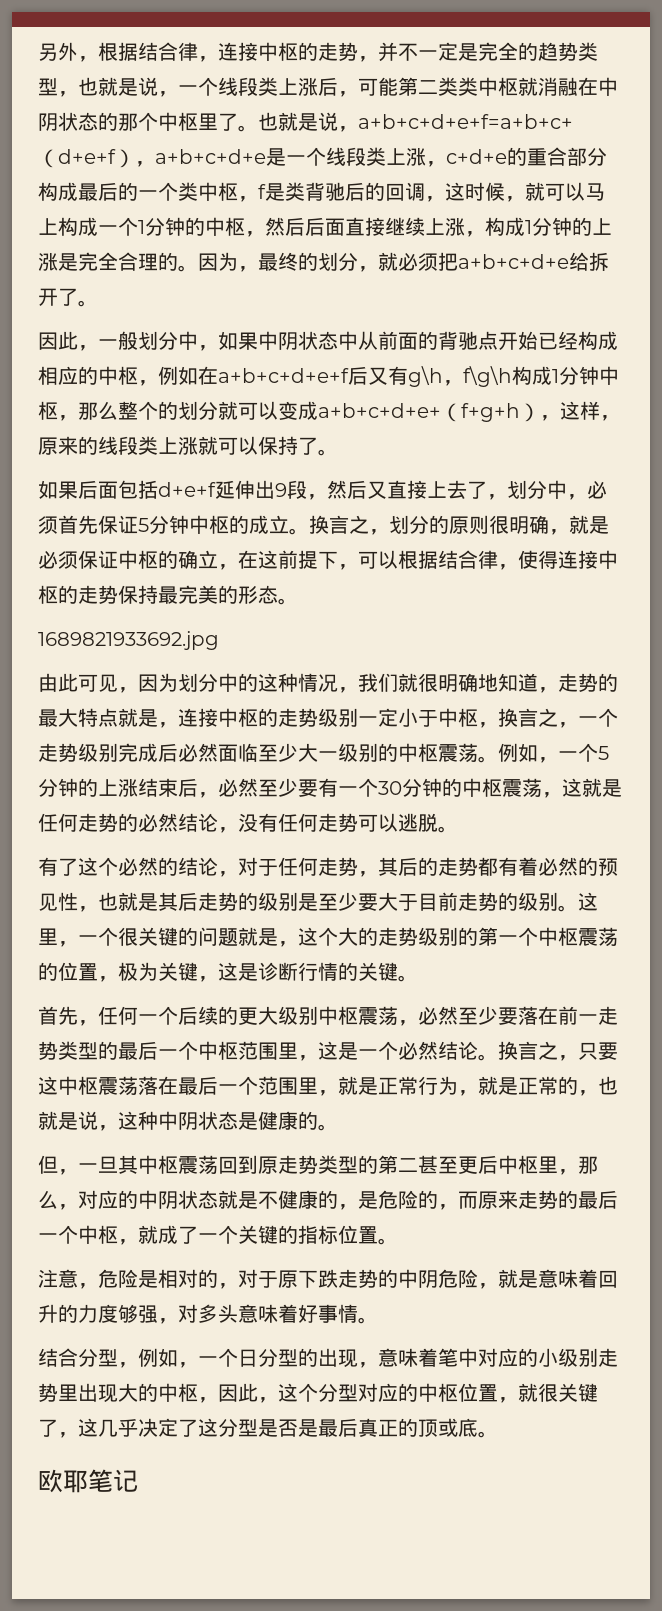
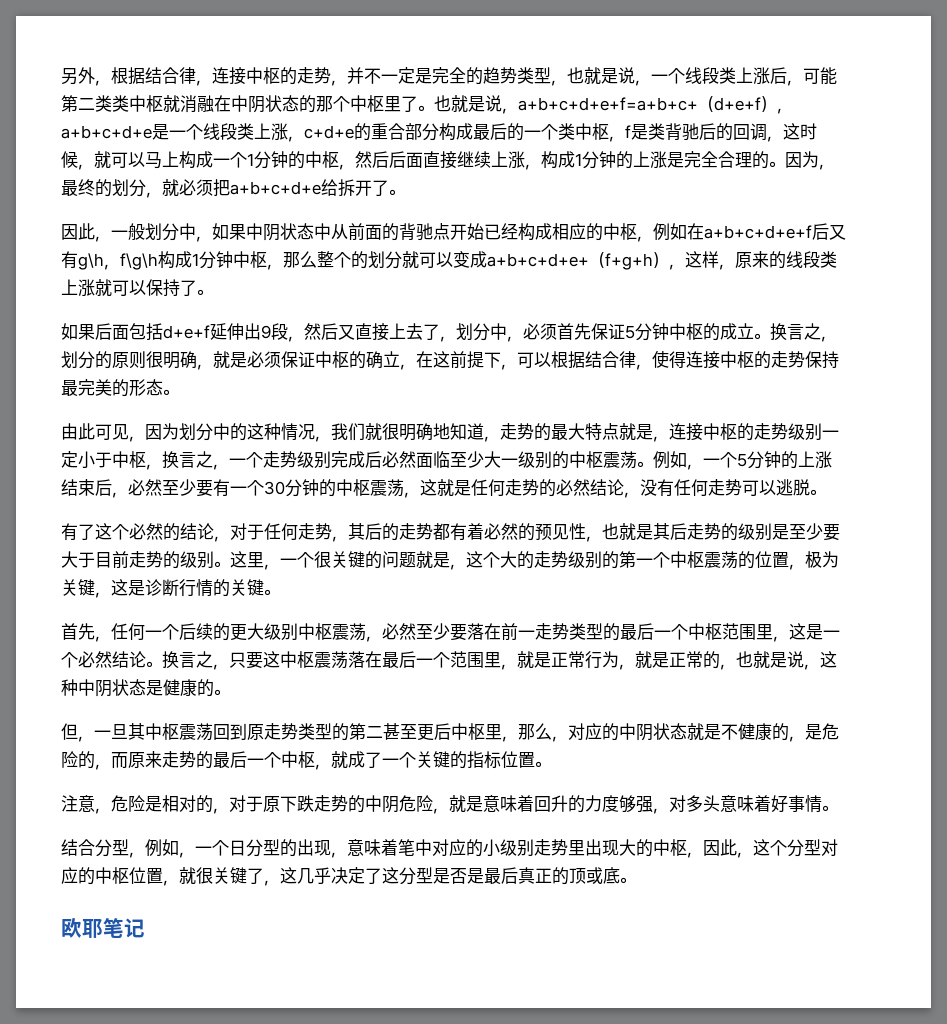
- 1689821933692.jpg

